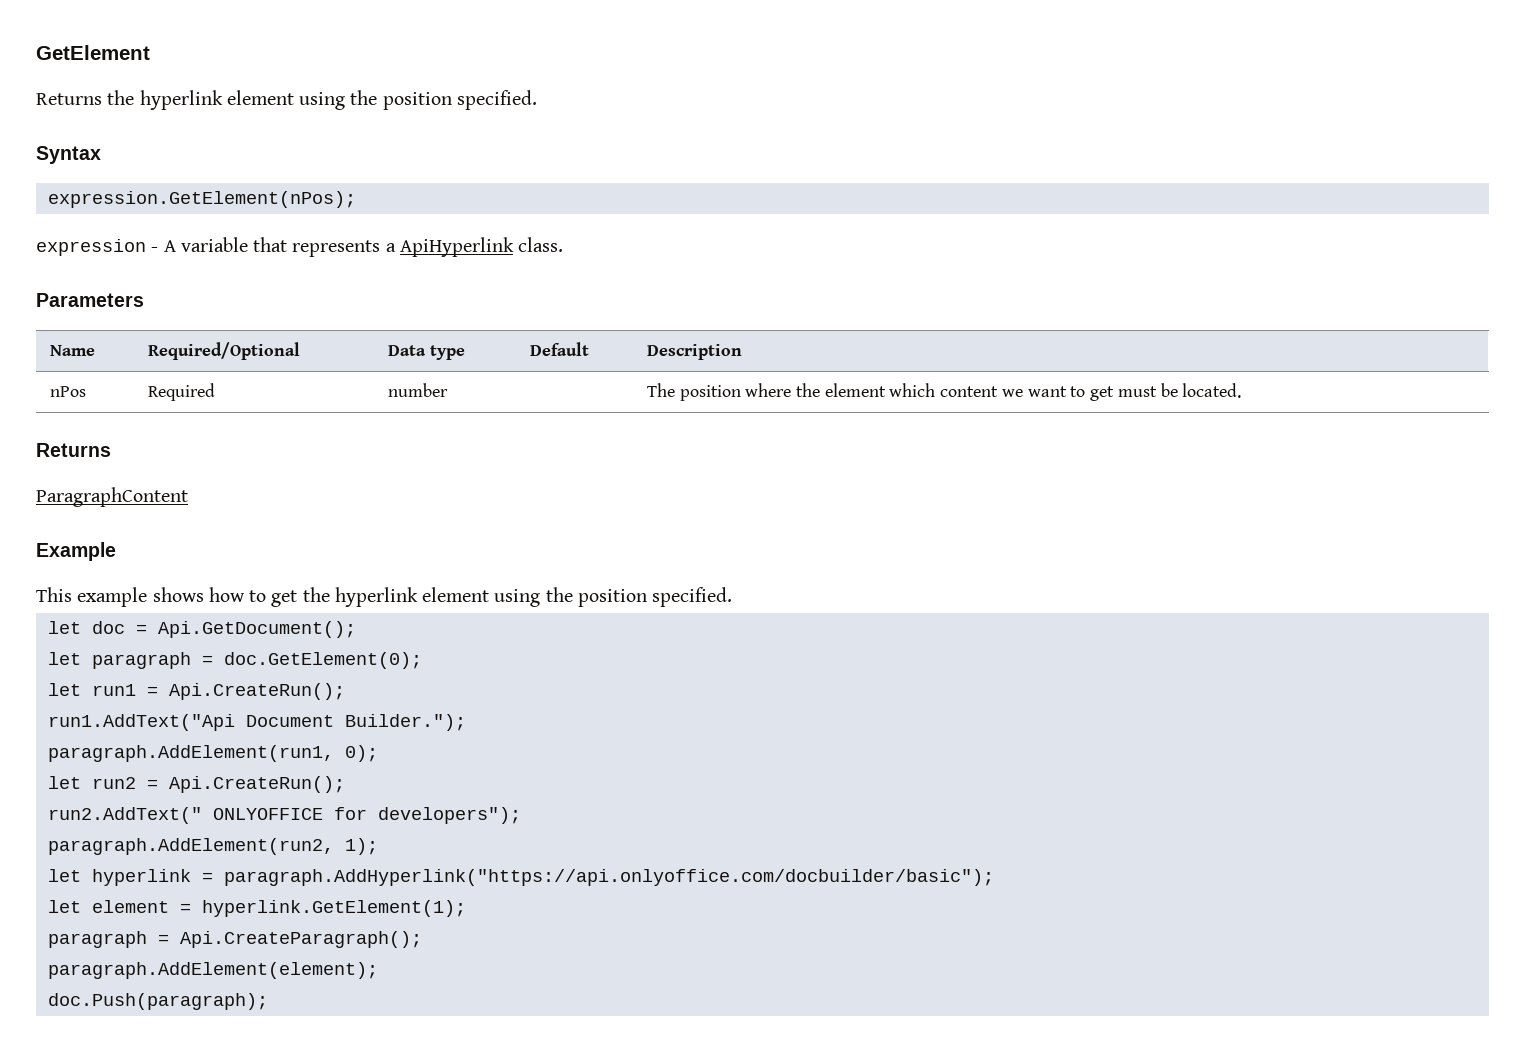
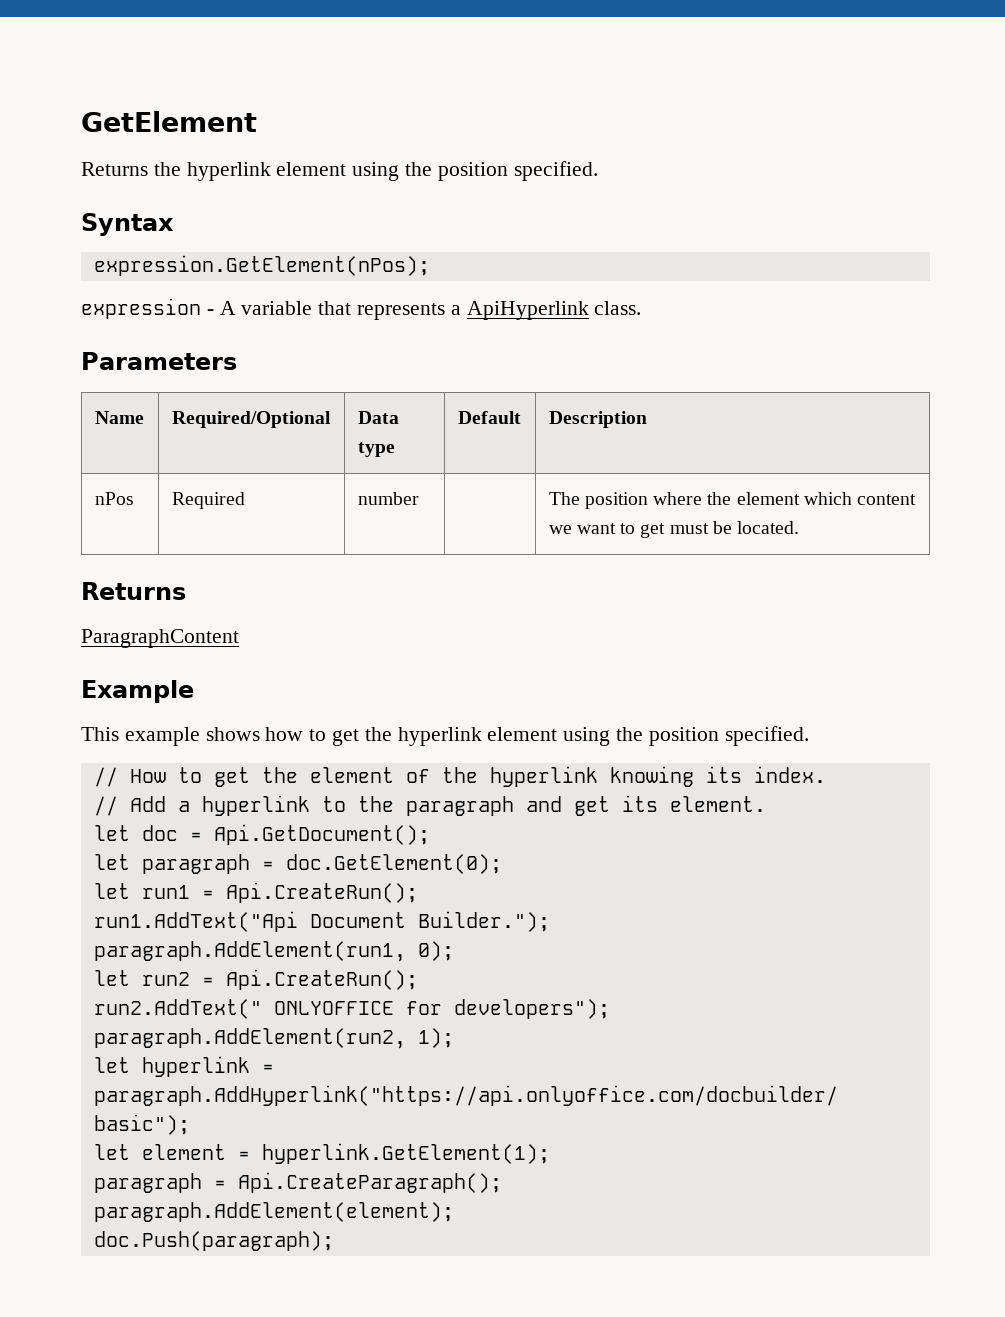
+ // How to get the element of the hyperlink knowing its index.
+ // Add a hyperlink to the paragraph and get its element.

